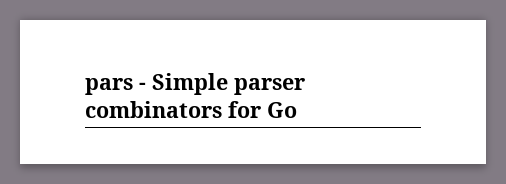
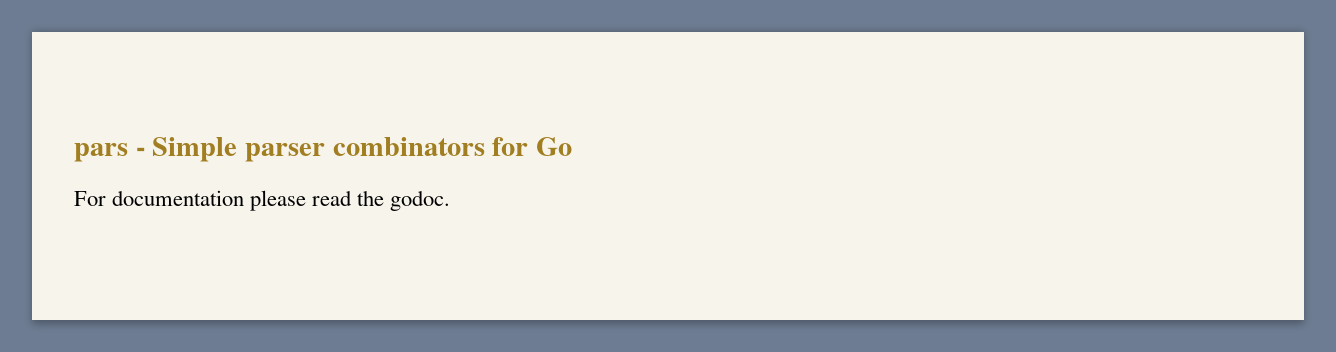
+ For documentation please read the godoc.

